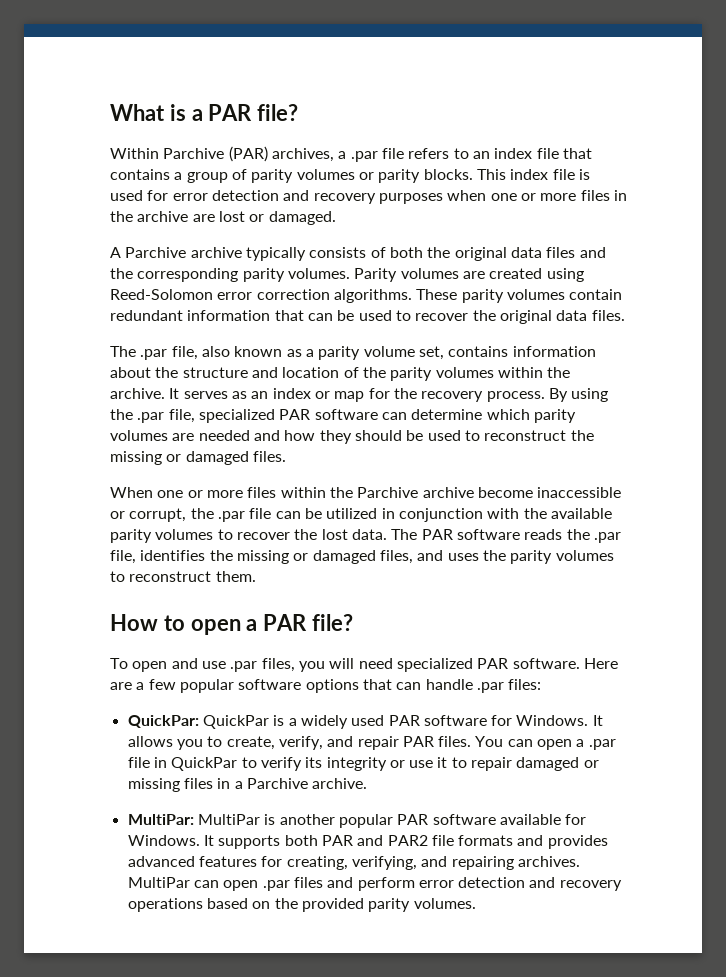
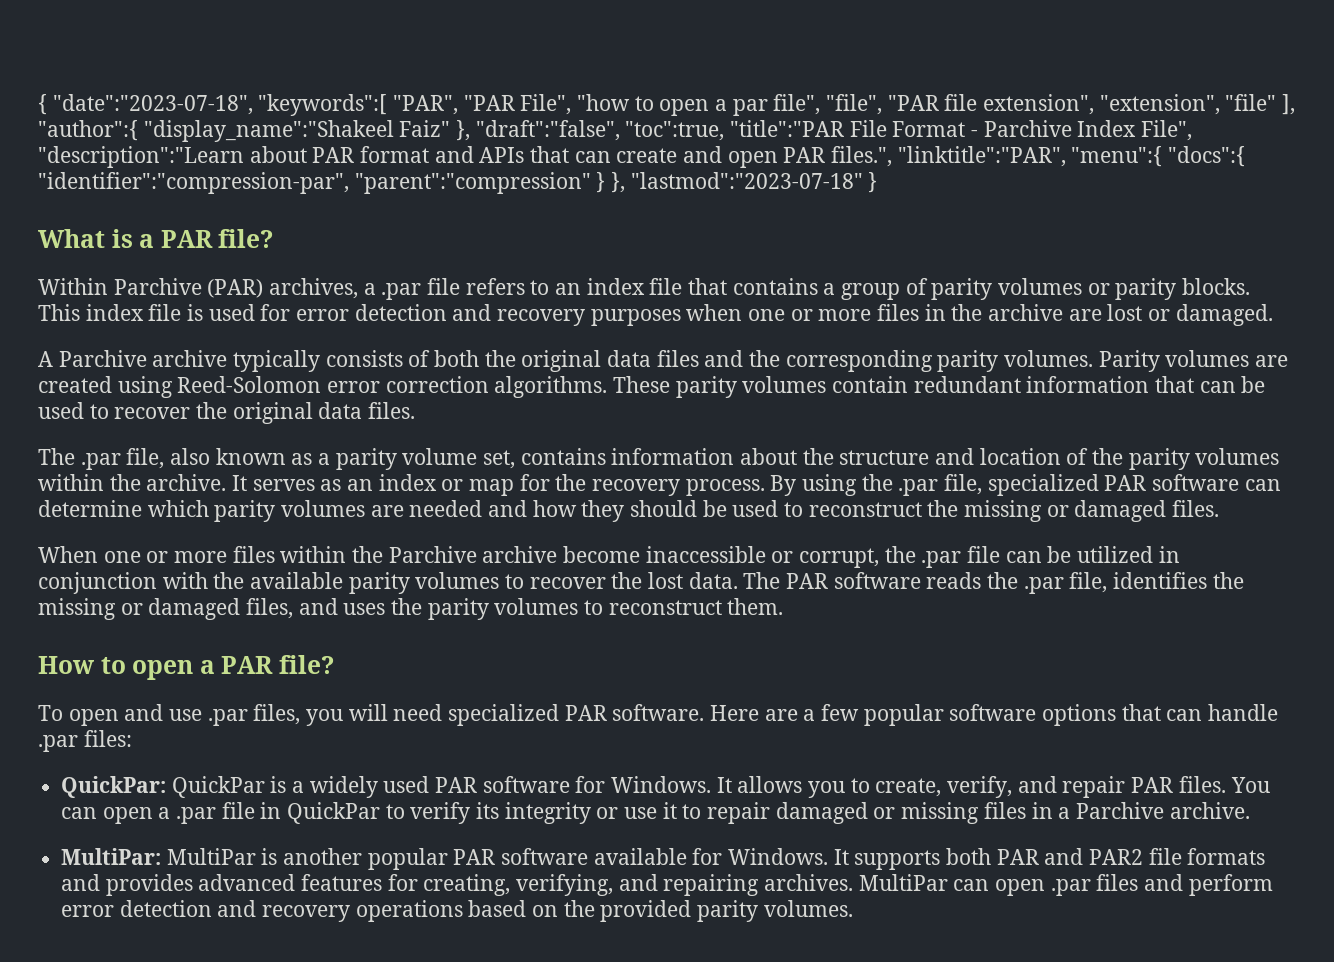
+ { "date":"2023-07-18", "keywords":[ "PAR", "PAR File", "how to open a par file", "file", "PAR file extension", "extension", "file" ], "author":{ "display_name":"Shakeel Faiz" }, "draft":"false", "toc":true, "title":"PAR File Format - Parchive Index File", "description":"Learn about PAR format and APIs that can create and open PAR files.", "linktitle":"PAR", "menu":{ "docs":{ "identifier":"compression-par", "parent":"compression" } }, "lastmod":"2023-07-18" }

